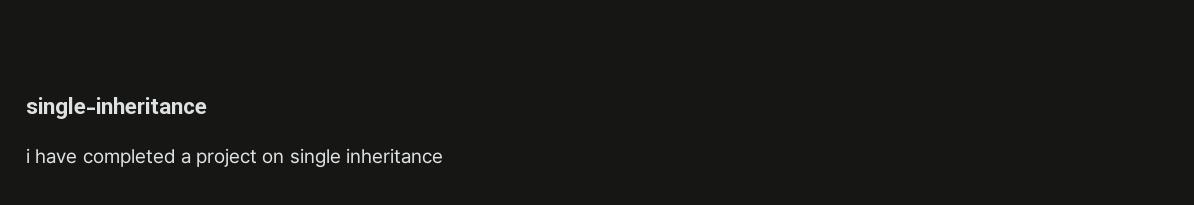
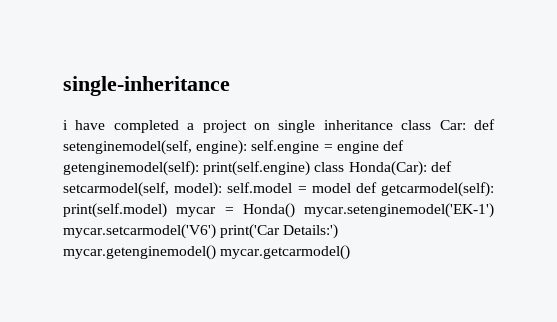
- i have completed a project on single inheritance
+ i have completed a project on single inheritance class Car: def setenginemodel(self, engine): self.engine = engine def getenginemodel(self): print(self.engine) class Honda(Car): def setcarmodel(self, model): self.model = model def getcarmodel(self): print(self.model) mycar = Honda() mycar.setenginemodel('EK-1') mycar.setcarmodel('V6') print('Car Details:') mycar.getenginemodel() mycar.getcarmodel()

